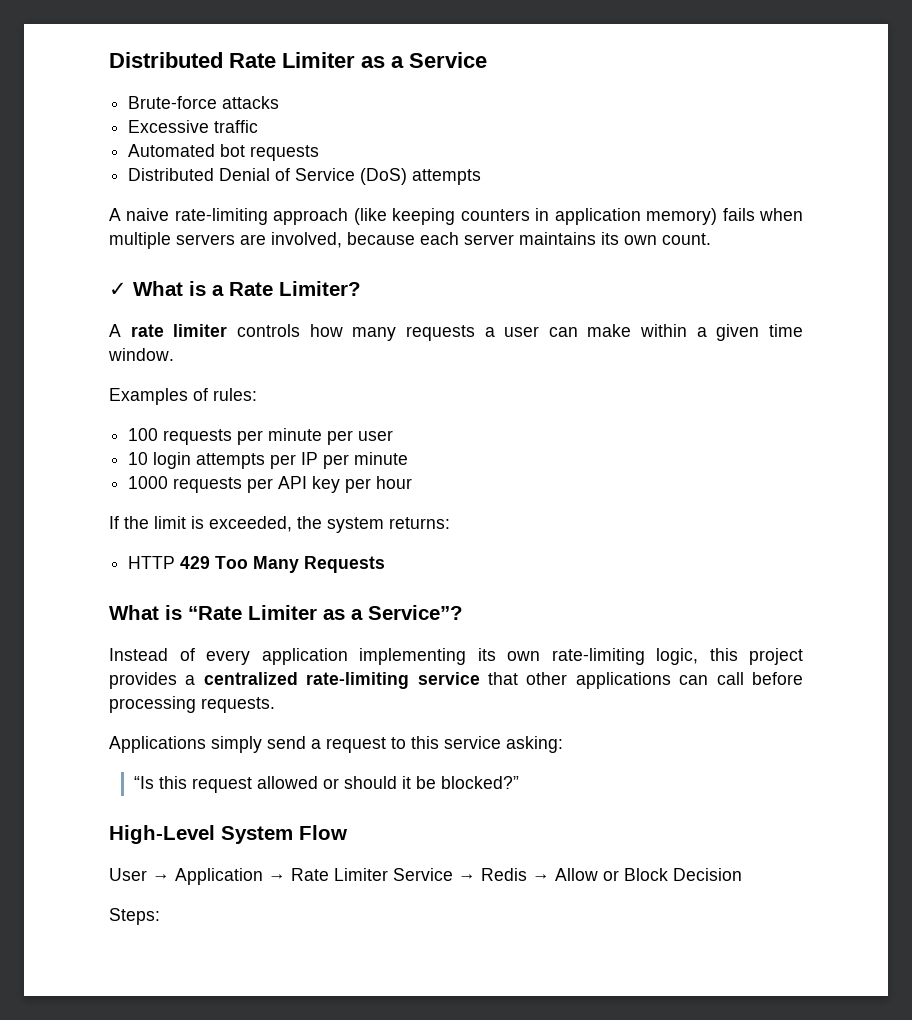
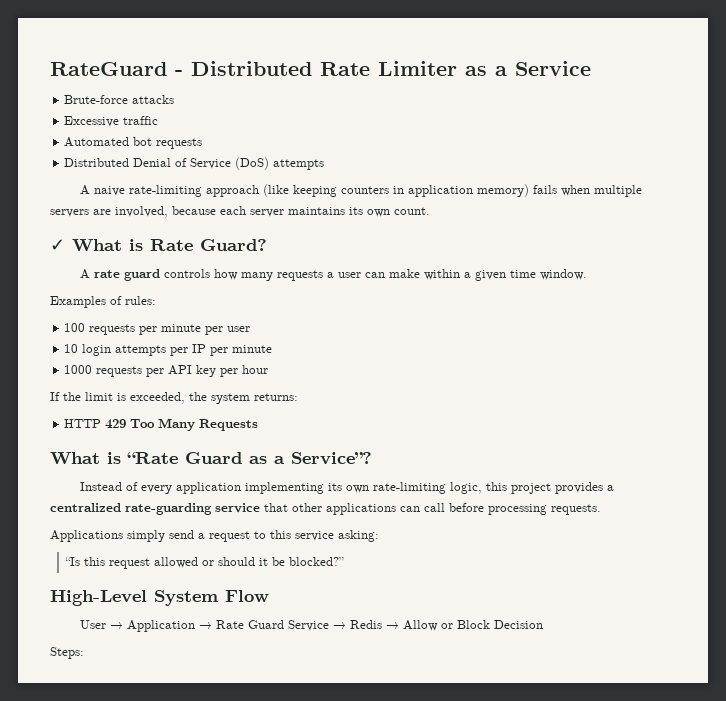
- Distributed Rate Limiter as a Service
+ RateGuard - Distributed Rate Limiter as a Service
- ✓ What is a Rate Limiter?
+ ✓ What is Rate Guard?
- A rate limiter controls how many requests a user can make within a given time window.
+ A rate guard controls how many requests a user can make within a given time window.
- What is “Rate Limiter as a Service”?
+ What is “Rate Guard as a Service”?
- Instead of every application implementing its own rate-limiting logic, this project provides a centralized rate-limiting service that other applications can call before processing requests.
+ Instead of every application implementing its own rate-limiting logic, this project provides a centralized rate-guarding service that other applications can call before processing requests.
- User → Application → Rate Limiter Service → Redis → Allow or Block Decision
+ User → Application → Rate Guard Service → Redis → Allow or Block Decision

